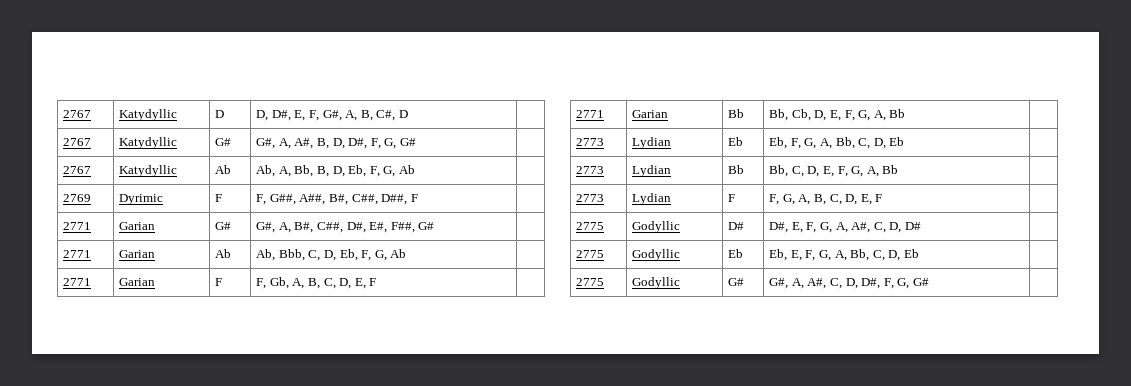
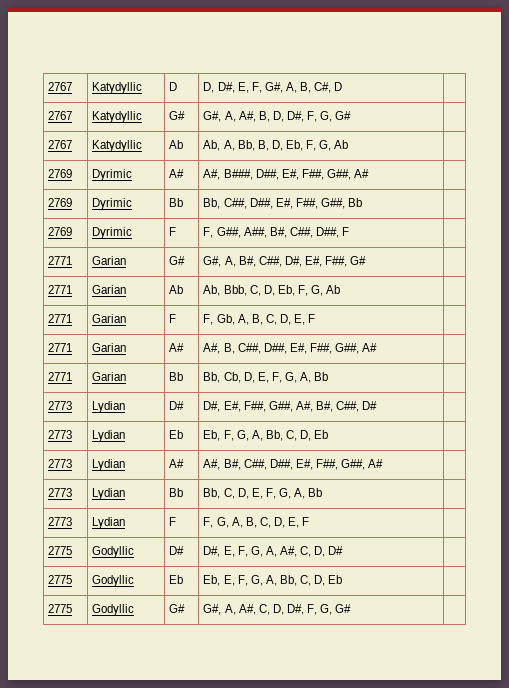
+ 2769 | Dyrimic | A# | A#, B###, D##, E#, F##, G##, A# |
+ 2769 | Dyrimic | Bb | Bb, C##, D##, E#, F##, G##, Bb |
+ 2771 | Garian | A# | A#, B, C##, D##, E#, F##, G##, A# |
+ 2773 | Lydian | D# | D#, E#, F##, G##, A#, B#, C##, D# |
+ 2773 | Lydian | A# | A#, B#, C##, D##, E#, F##, G##, A# |

